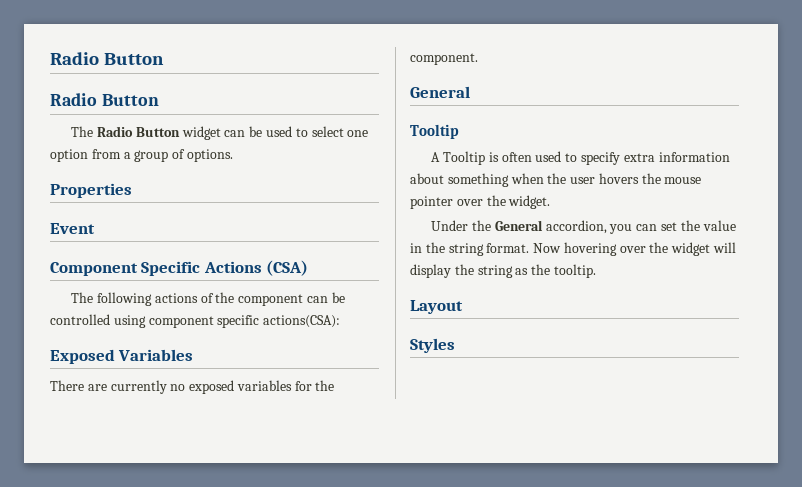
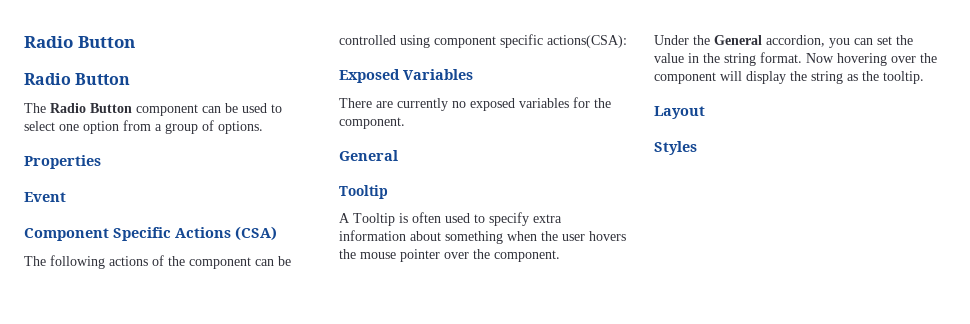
- The Radio Button widget can be used to select one option from a group of options.
+ The Radio Button component can be used to select one option from a group of options.
- A Tooltip is often used to specify extra information about something when the user hovers the mouse pointer over the widget.
+ A Tooltip is often used to specify extra information about something when the user hovers the mouse pointer over the component.
- Now hovering over the widget will display the string as the tooltip.
+ Now hovering over the component will display the string as the tooltip.

